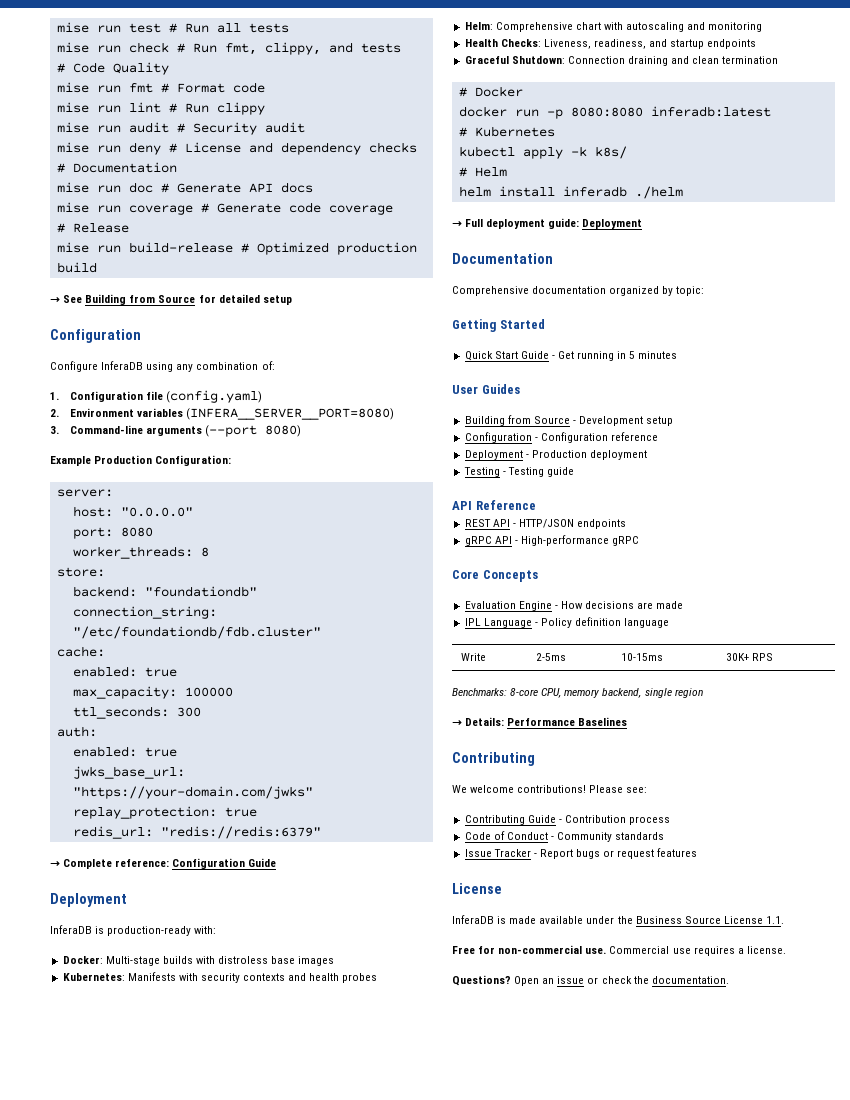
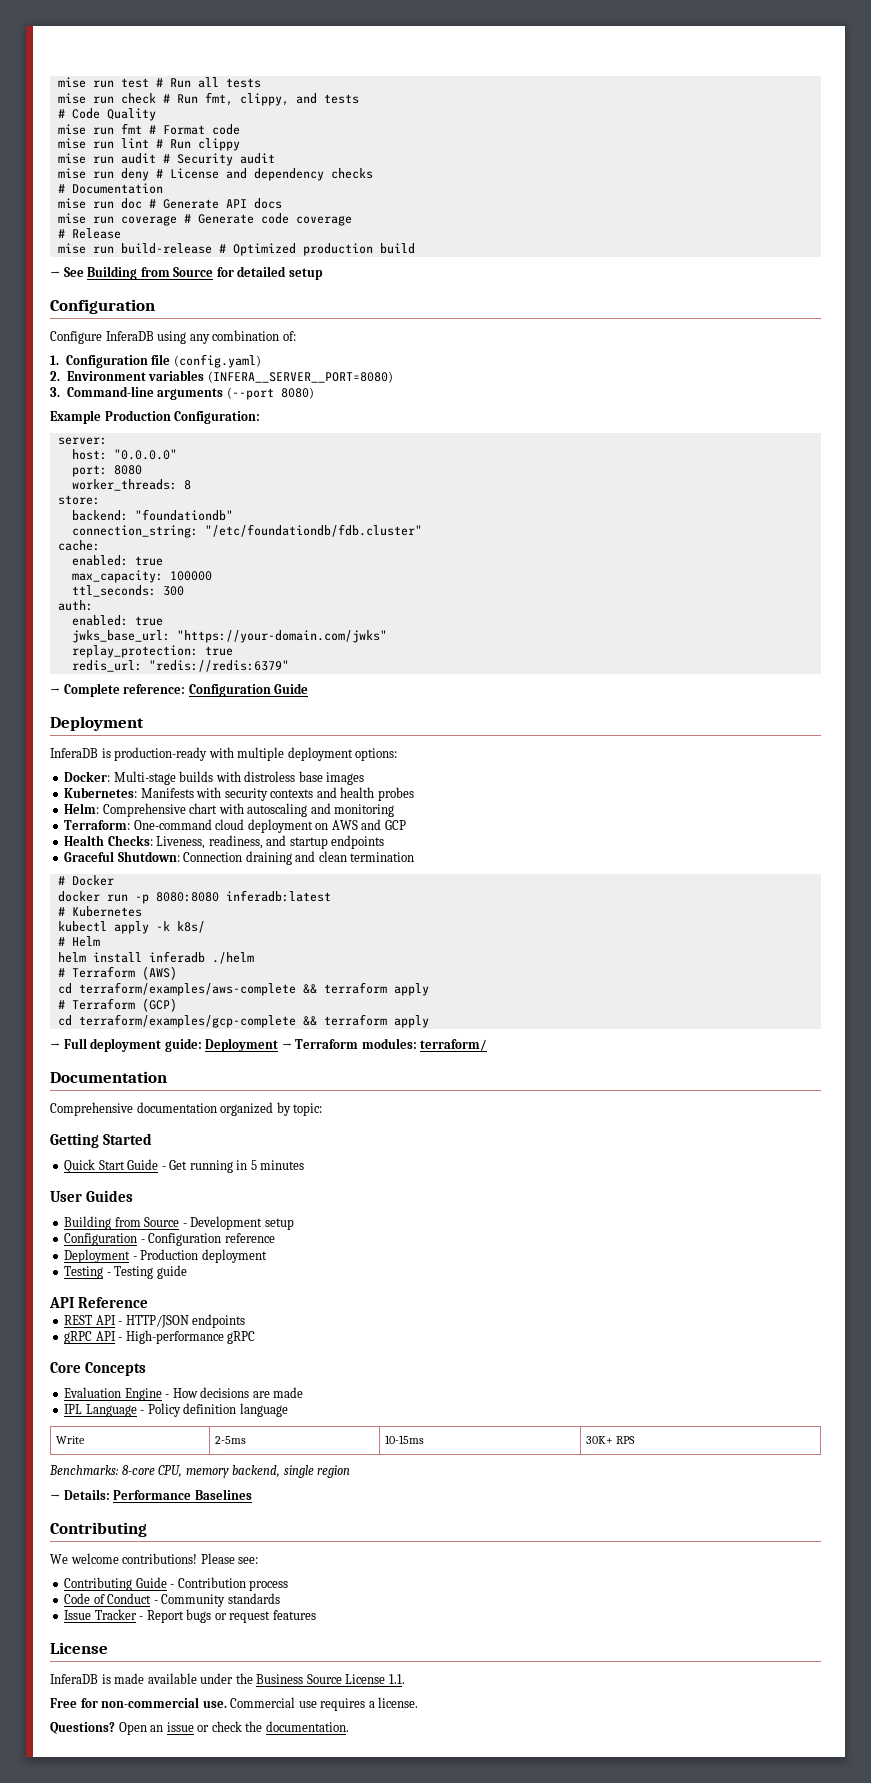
- InferaDB is production-ready with:
+ InferaDB is production-ready with multiple deployment options:
+ Terraform: One-command cloud deployment on AWS and GCP
+ # Terraform (AWS)
+ cd terraform/examples/aws-complete && terraform apply
+ # Terraform (GCP)
+ cd terraform/examples/gcp-complete && terraform apply
- → Full deployment guide: Deployment
+ → Full deployment guide: Deployment → Terraform modules: terraform/

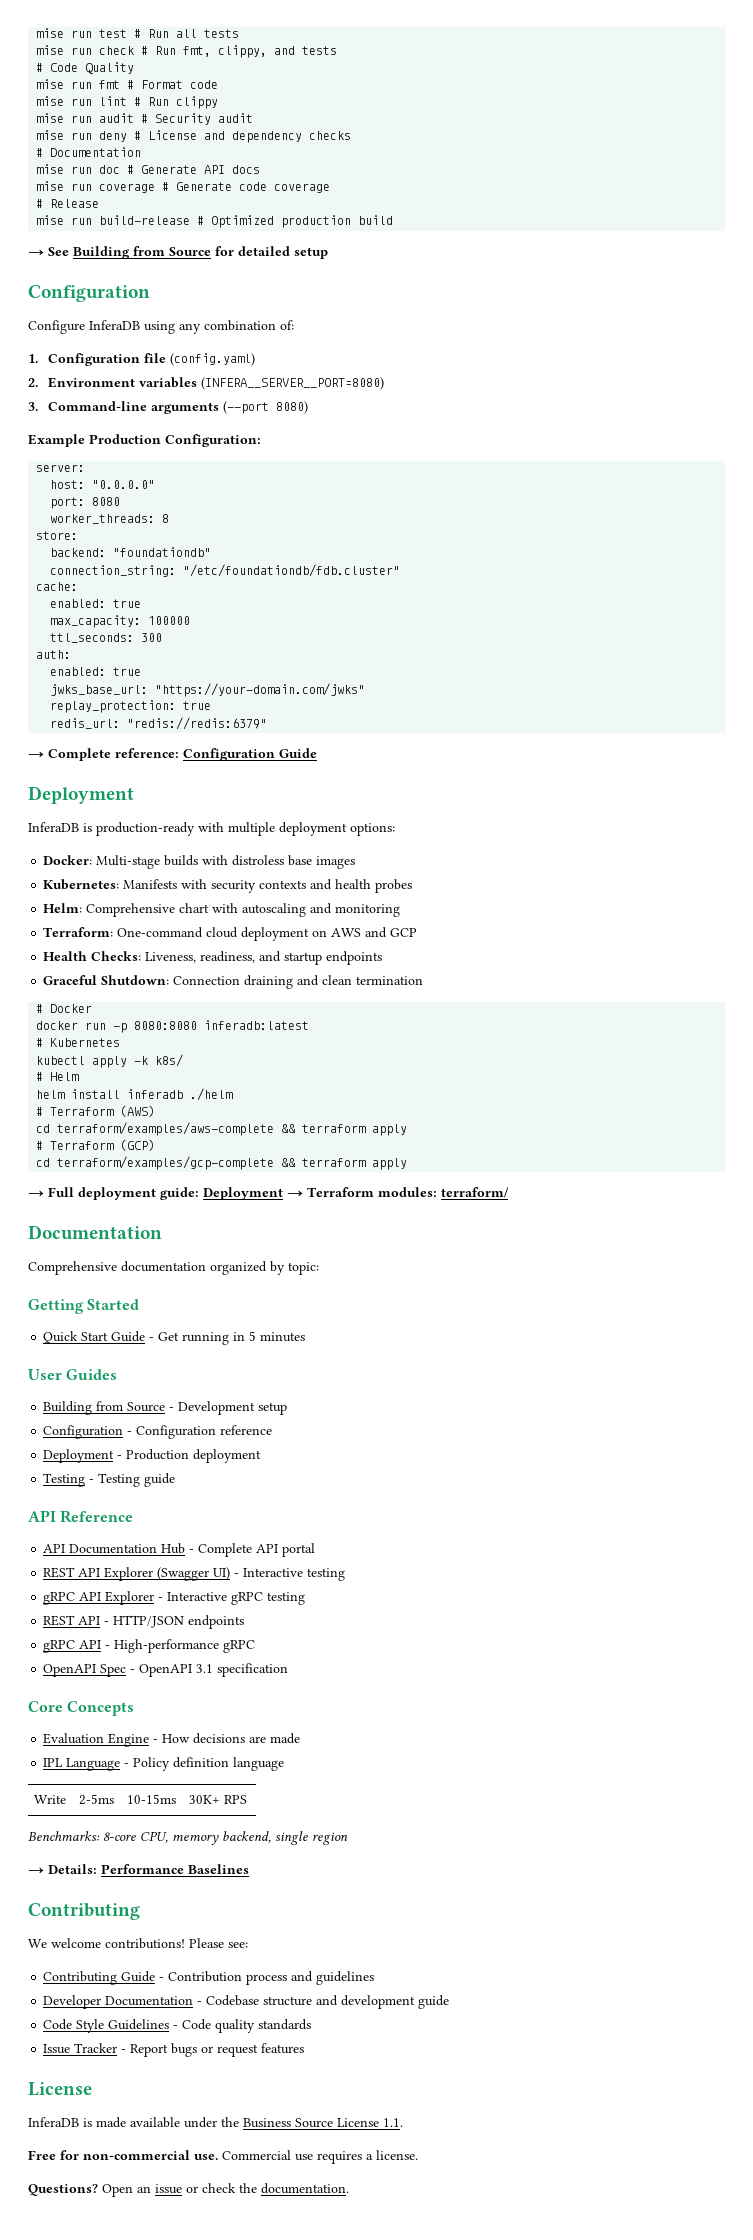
+ API Documentation Hub - Complete API portal
+ REST API Explorer (Swagger UI) - Interactive testing
+ gRPC API Explorer - Interactive gRPC testing
+ OpenAPI Spec - OpenAPI 3.1 specification
- Contributing Guide - Contribution process
- Code of Conduct - Community standards
+ Contributing Guide - Contribution process and guidelines
+ Developer Documentation - Codebase structure and development guide
+ Code Style Guidelines - Code quality standards

